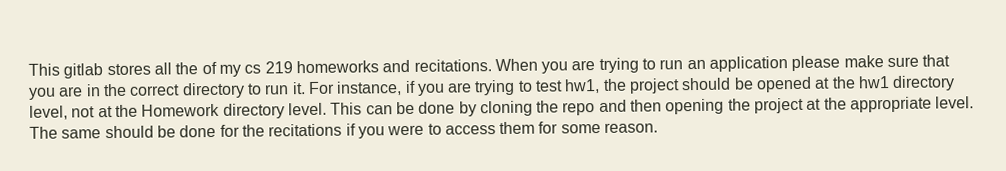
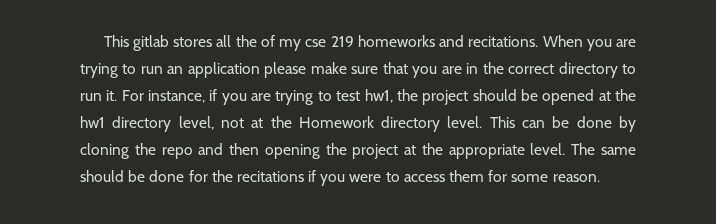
- This gitlab stores all the of my cs 219 homeworks and recitations.
+ This gitlab stores all the of my cse 219 homeworks and recitations.

